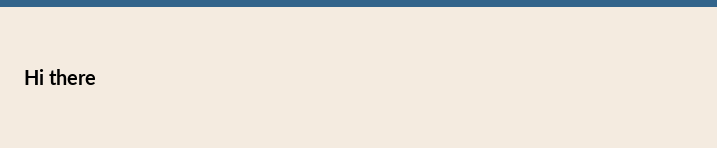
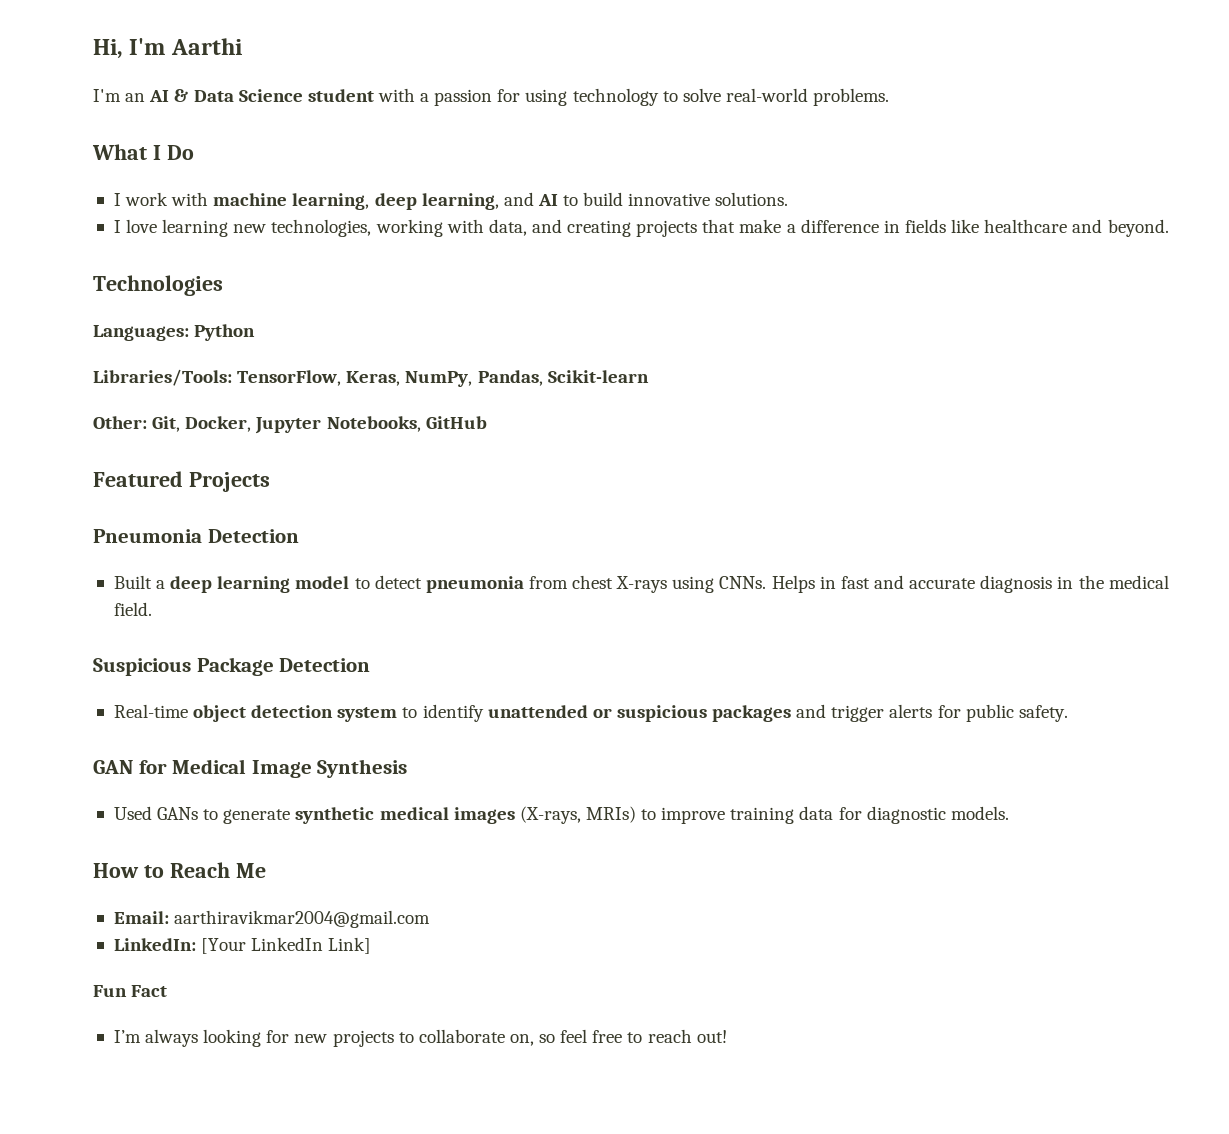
- Hi there
+ Hi, I'm Aarthi
+ I'm an AI & Data Science student with a passion for using technology to solve real-world problems.
+ What I Do
+ I work with machine learning, deep learning, and AI to build innovative solutions.
+ I love learning new technologies, working with data, and creating projects that make a difference in fields like healthcare and beyond.
+ Technologies
+ Languages: Python
+ Libraries/Tools: TensorFlow, Keras, NumPy, Pandas, Scikit-learn
+ Other: Git, Docker, Jupyter Notebooks, GitHub
+ Featured Projects
+ Pneumonia Detection
+ Built a deep learning model to detect pneumonia from chest X-rays using CNNs. Helps in fast and accurate diagnosis in the medical field.
+ Suspicious Package Detection
+ Real-time object detection system to identify unattended or suspicious packages and trigger alerts for public safety.
+ GAN for Medical Image Synthesis
+ Used GANs to generate synthetic medical images (X-rays, MRIs) to improve training data for diagnostic models.
+ How to Reach Me
+ Email: aarthiravikmar2004@gmail.com
+ LinkedIn: [Your LinkedIn Link]
+ Fun Fact
+ I’m always looking for new projects to collaborate on, so feel free to reach out!

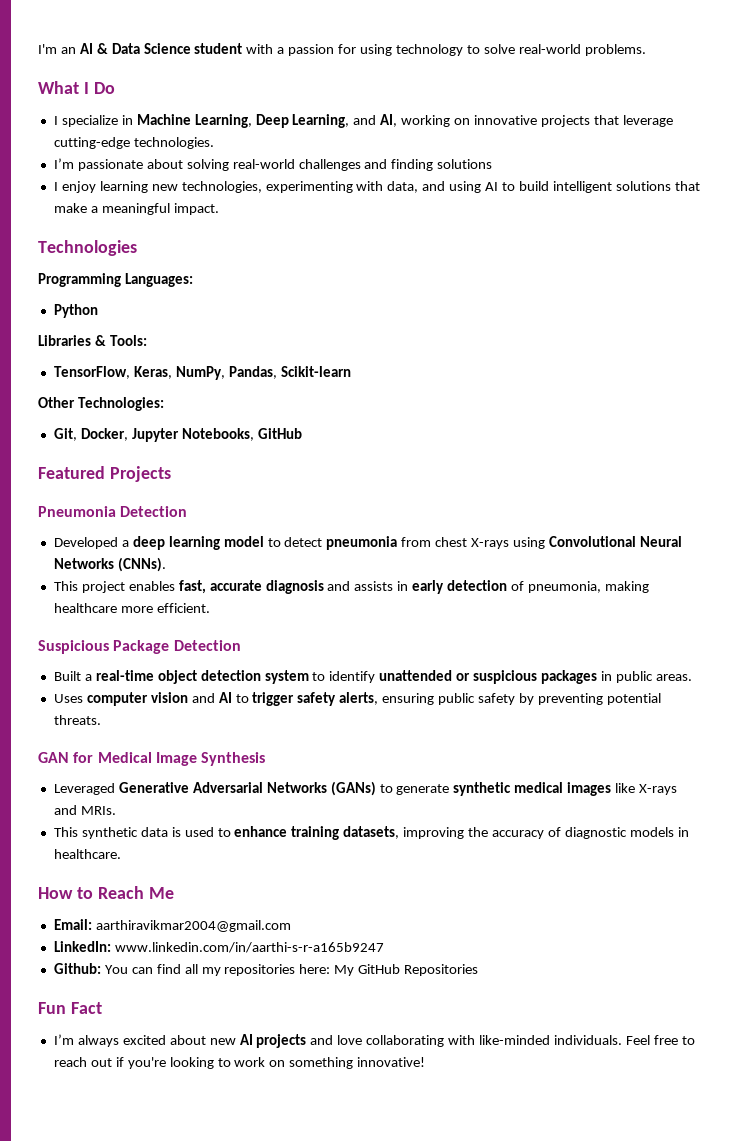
- Hi, I'm Aarthi
- I work with machine learning, deep learning, and AI to build innovative solutions.
- I love learning new technologies, working with data, and creating projects that make a difference in fields like healthcare and beyond.
+ I specialize in Machine Learning, Deep Learning, and AI, working on innovative projects that leverage cutting-edge technologies.
+ I’m passionate about solving real-world challenges and finding solutions
+ I enjoy learning new technologies, experimenting with data, and using AI to build intelligent solutions that make a meaningful impact.
- Languages: Python
+ Programming Languages:
+ Python
- Libraries/Tools: TensorFlow, Keras, NumPy, Pandas, Scikit-learn
+ Libraries & Tools:
+ TensorFlow, Keras, NumPy, Pandas, Scikit-learn
- Other: Git, Docker, Jupyter Notebooks, GitHub
+ Other Technologies:
+ Git, Docker, Jupyter Notebooks, GitHub
- Built a deep learning model to detect pneumonia from chest X-rays using CNNs. Helps in fast and accurate diagnosis in the medical field.
+ Developed a deep learning model to detect pneumonia from chest X-rays using Convolutional Neural Networks (CNNs).
+ This project enables fast, accurate diagnosis and assists in early detection of pneumonia, making healthcare more efficient.
- Real-time object detection system to identify unattended or suspicious packages and trigger alerts for public safety.
+ Built a real-time object detection system to identify unattended or suspicious packages in public areas.
+ Uses computer vision and AI to trigger safety alerts, ensuring public safety by preventing potential threats.
- Used GANs to generate synthetic medical images (X-rays, MRIs) to improve training data for diagnostic models.
+ Leveraged Generative Adversarial Networks (GANs) to generate synthetic medical images like X-rays and MRIs.
+ This synthetic data is used to enhance training datasets, improving the accuracy of diagnostic models in healthcare.
- LinkedIn: [Your LinkedIn Link]
+ LinkedIn: www.linkedin.com/in/aarthi-s-r-a165b9247
+ Github: You can find all my repositories here: My GitHub Repositories
  Fun Fact
- I’m always looking for new projects to collaborate on, so feel free to reach out!
+ I’m always excited about new AI projects and love collaborating with like-minded individuals. Feel free to reach out if you're looking to work on something innovative!

